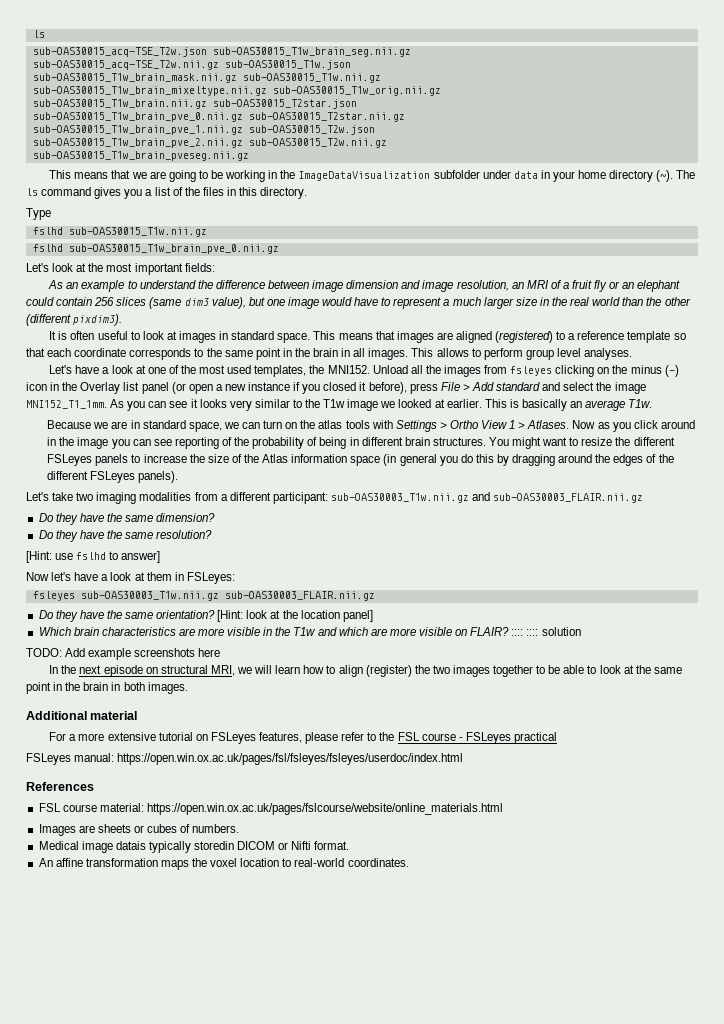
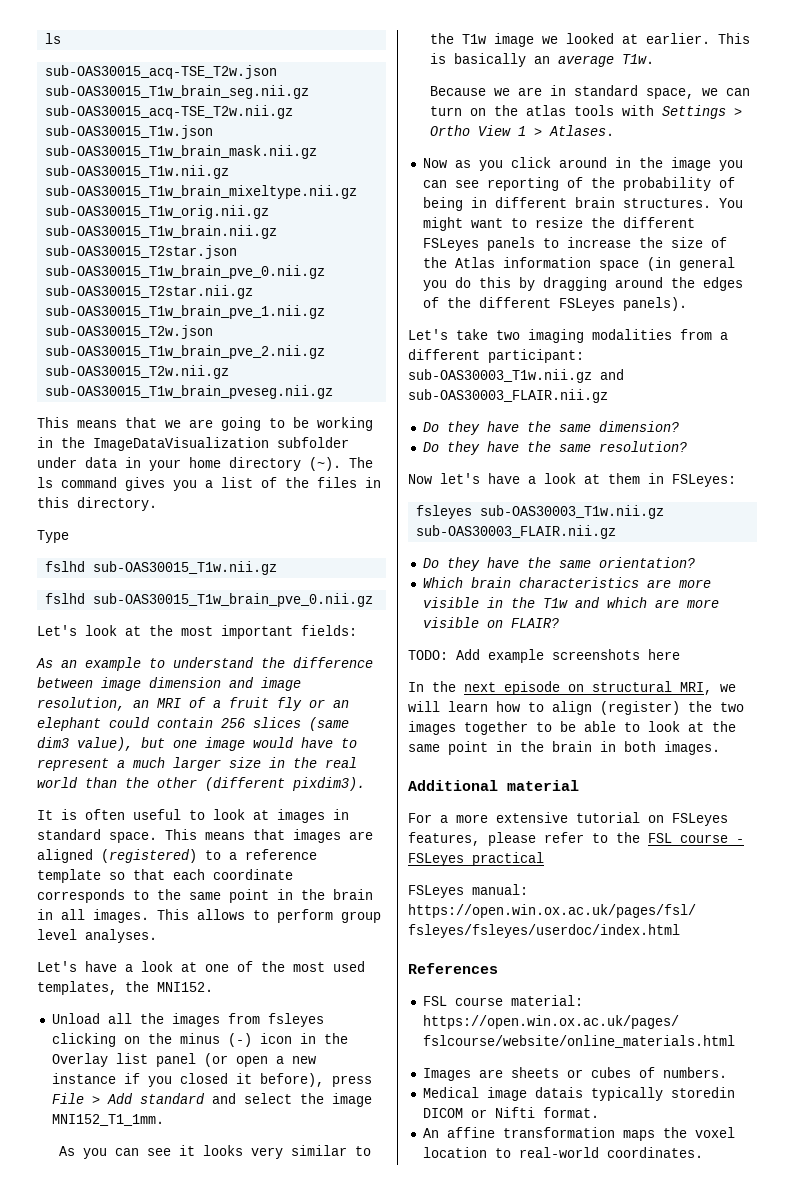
- Let's have a look at one of the most used templates, the MNI152. Unload all the images from fsleyes clicking on the minus (-) icon in the Overlay list panel (or open a new instance if you closed it before), press File > Add standard and select the image MNI152_T1_1mm. As you can see it looks very similar to the T1w image we looked at earlier.
+ Let's have a look at one of the most used templates, the MNI152.
+ Unload all the images from fsleyes clicking on the minus (-) icon in the Overlay list panel (or open a new instance if you closed it before), press File > Add standard and select the image MNI152_T1_1mm.
+ As you can see it looks very similar to the T1w image we looked at earlier.
- Because we are in standard space, we can turn on the atlas tools with Settings > Ortho View 1 > Atlases. Now as you click around in the image you can see reporting of the probability of being in different brain structures.
+ Because we are in standard space, we can turn on the atlas tools with Settings > Ortho View 1 > Atlases.
+ Now as you click around in the image you can see reporting of the probability of being in different brain structures.
- [Hint: use fslhd to answer]
- [Hint: look at the location panel]
- Which brain characteristics are more visible in the T1w and which are more visible on FLAIR? :::: :::: solution
+ Which brain characteristics are more visible in the T1w and which are more visible on FLAIR?

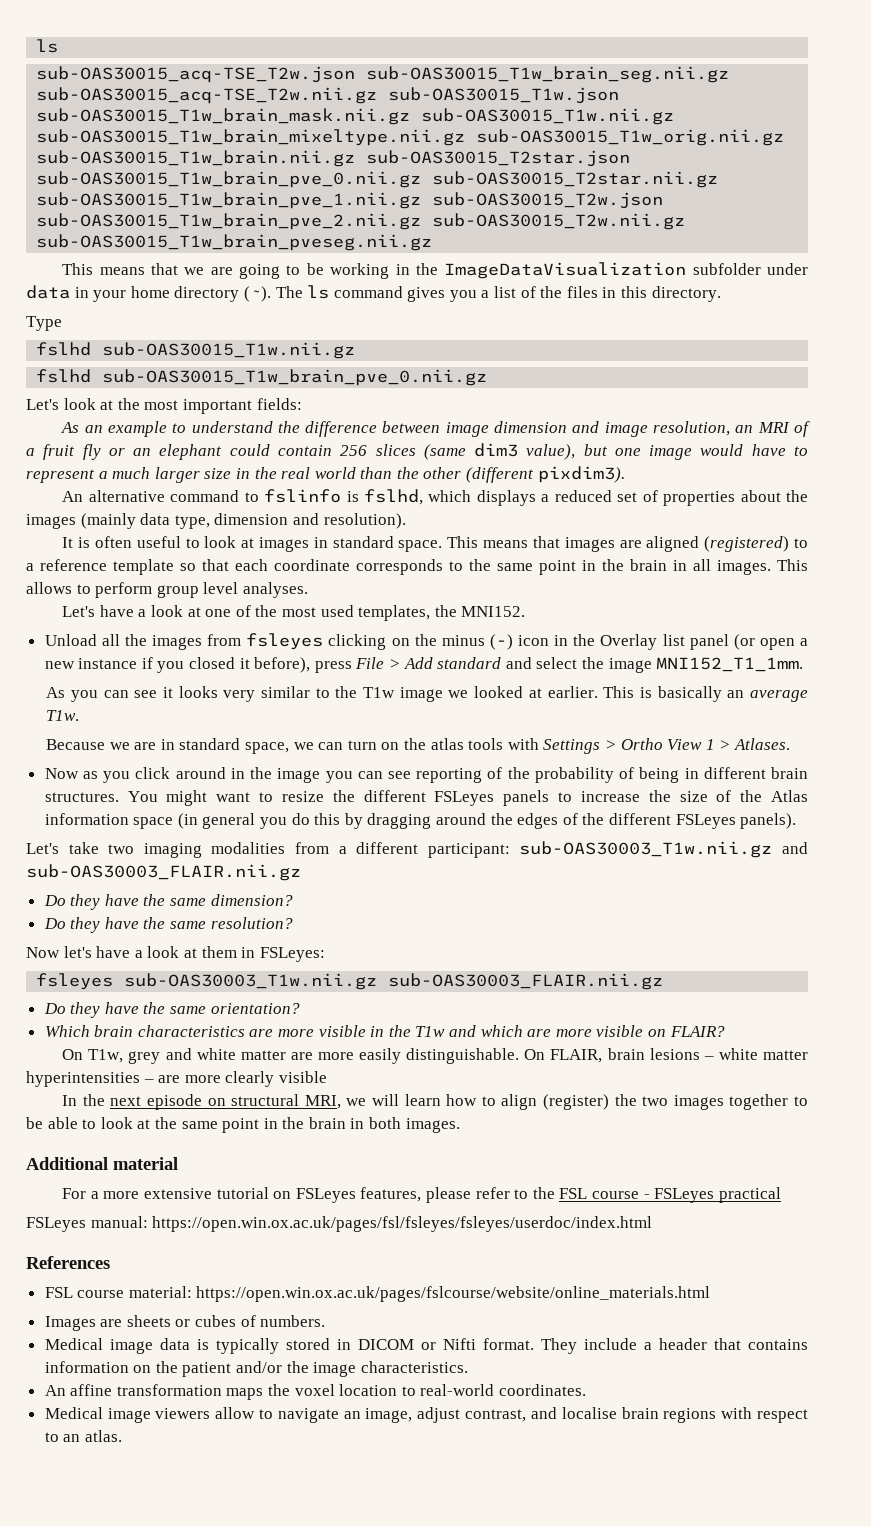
+ An alternative command to fslinfo is fslhd, which displays a reduced set of properties about the images (mainly data type, dimension and resolution).
- TODO: Add example screenshots here
+ On T1w, grey and white matter are more easily distinguishable. On FLAIR, brain lesions – white matter hyperintensities – are more clearly visible
- Medical image datais typically storedin DICOM or Nifti format.
+ Medical image data is typically stored in DICOM or Nifti format. They include a header that contains information on the patient and/or the image characteristics.
+ Medical image viewers allow to navigate an image, adjust contrast, and localise brain regions with respect to an atlas.

